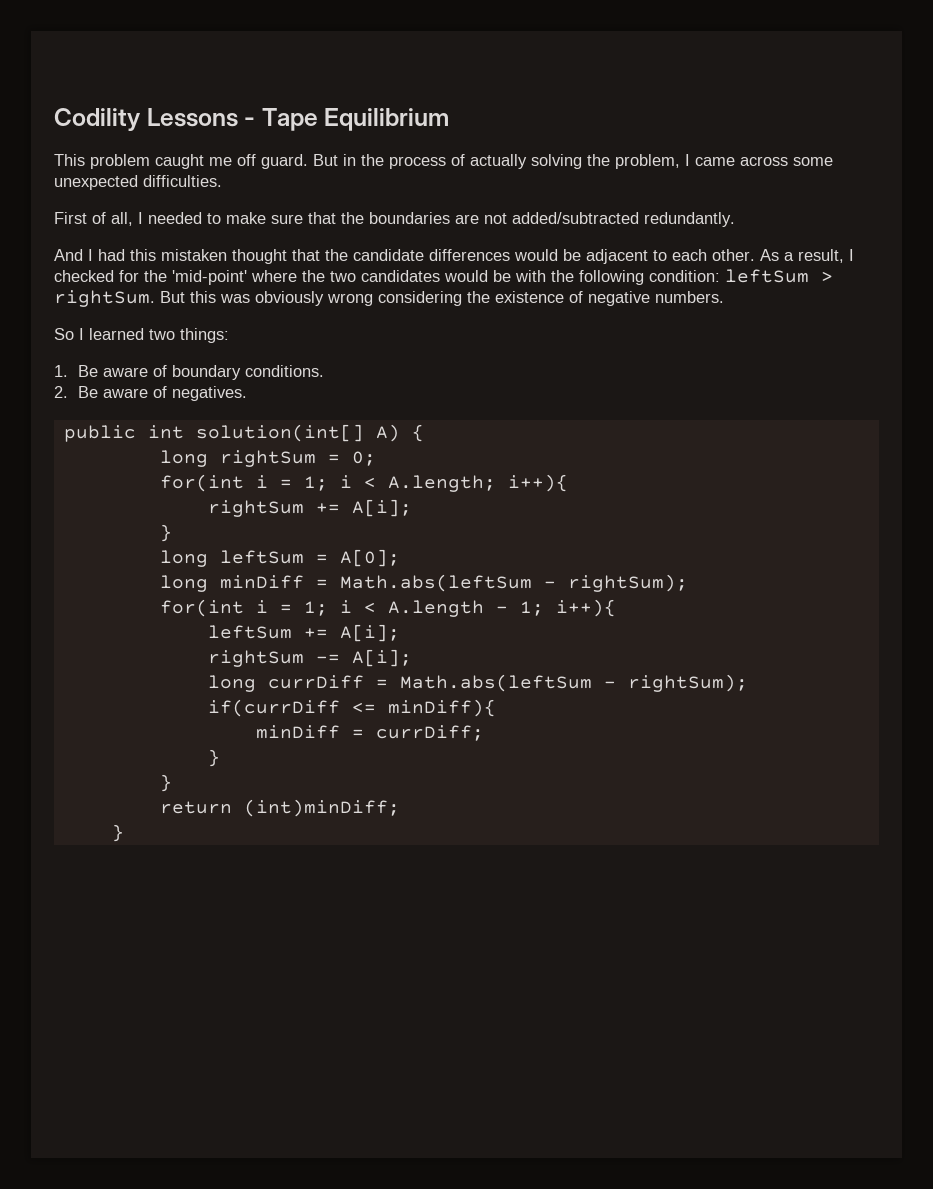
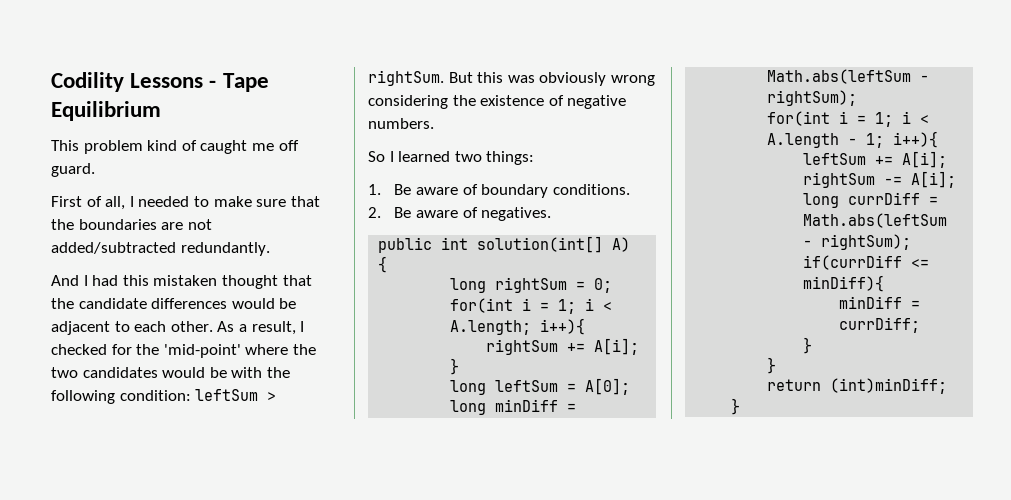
- This problem caught me off guard. But in the process of actually solving the problem, I came across some unexpected difficulties.
+ This problem kind of caught me off guard.

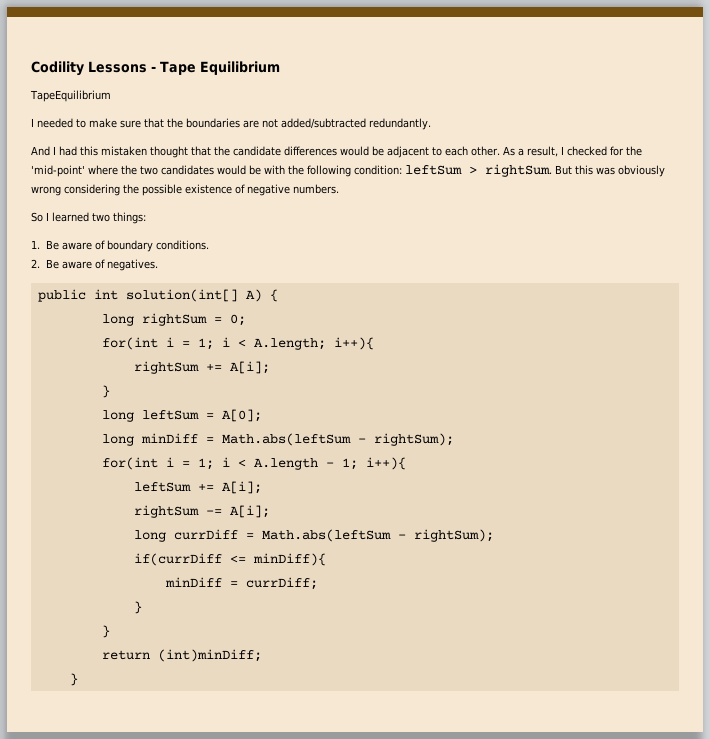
- This problem kind of caught me off guard.
- First of all, I needed to make sure that the boundaries are not added/subtracted redundantly.
+ TapeEquilibrium
+ I needed to make sure that the boundaries are not added/subtracted redundantly.
- But this was obviously wrong considering the existence of negative numbers.
+ But this was obviously wrong considering the possible existence of negative numbers.

